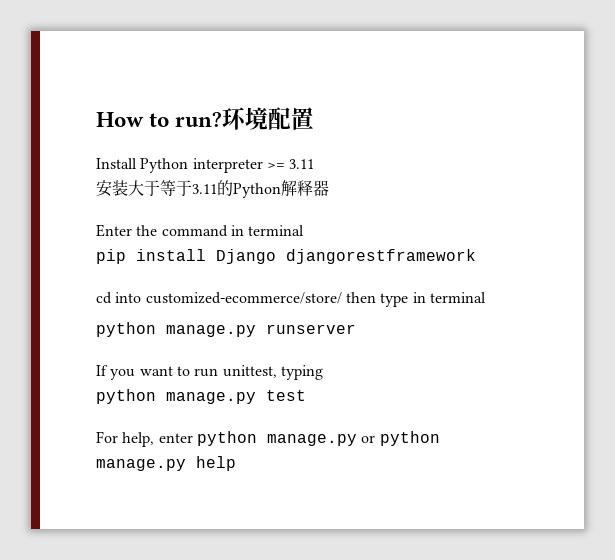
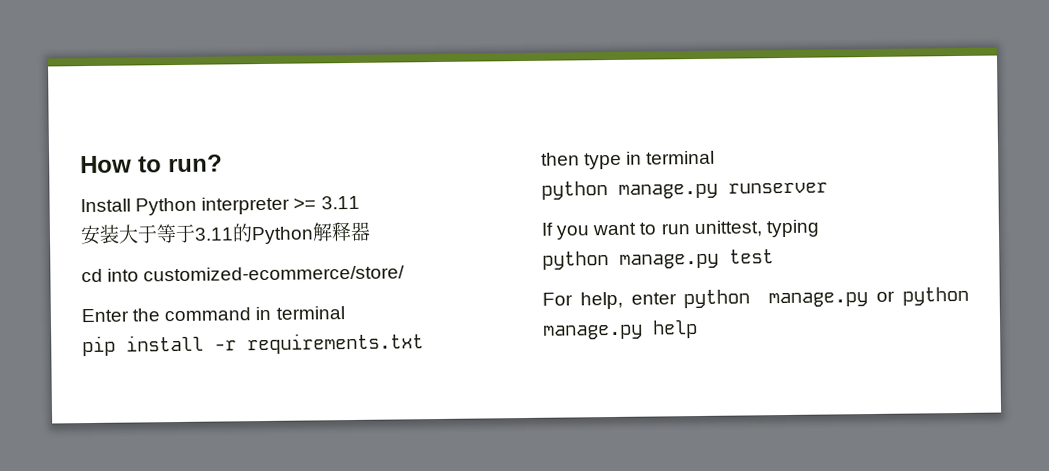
- 环境配置
+ cd into customized-ecommerce/store/
- pip install Django djangorestframework
- cd into customized-ecommerce/store/ then type in terminal
+ pip install -r requirements.txt
+ then type in terminal

